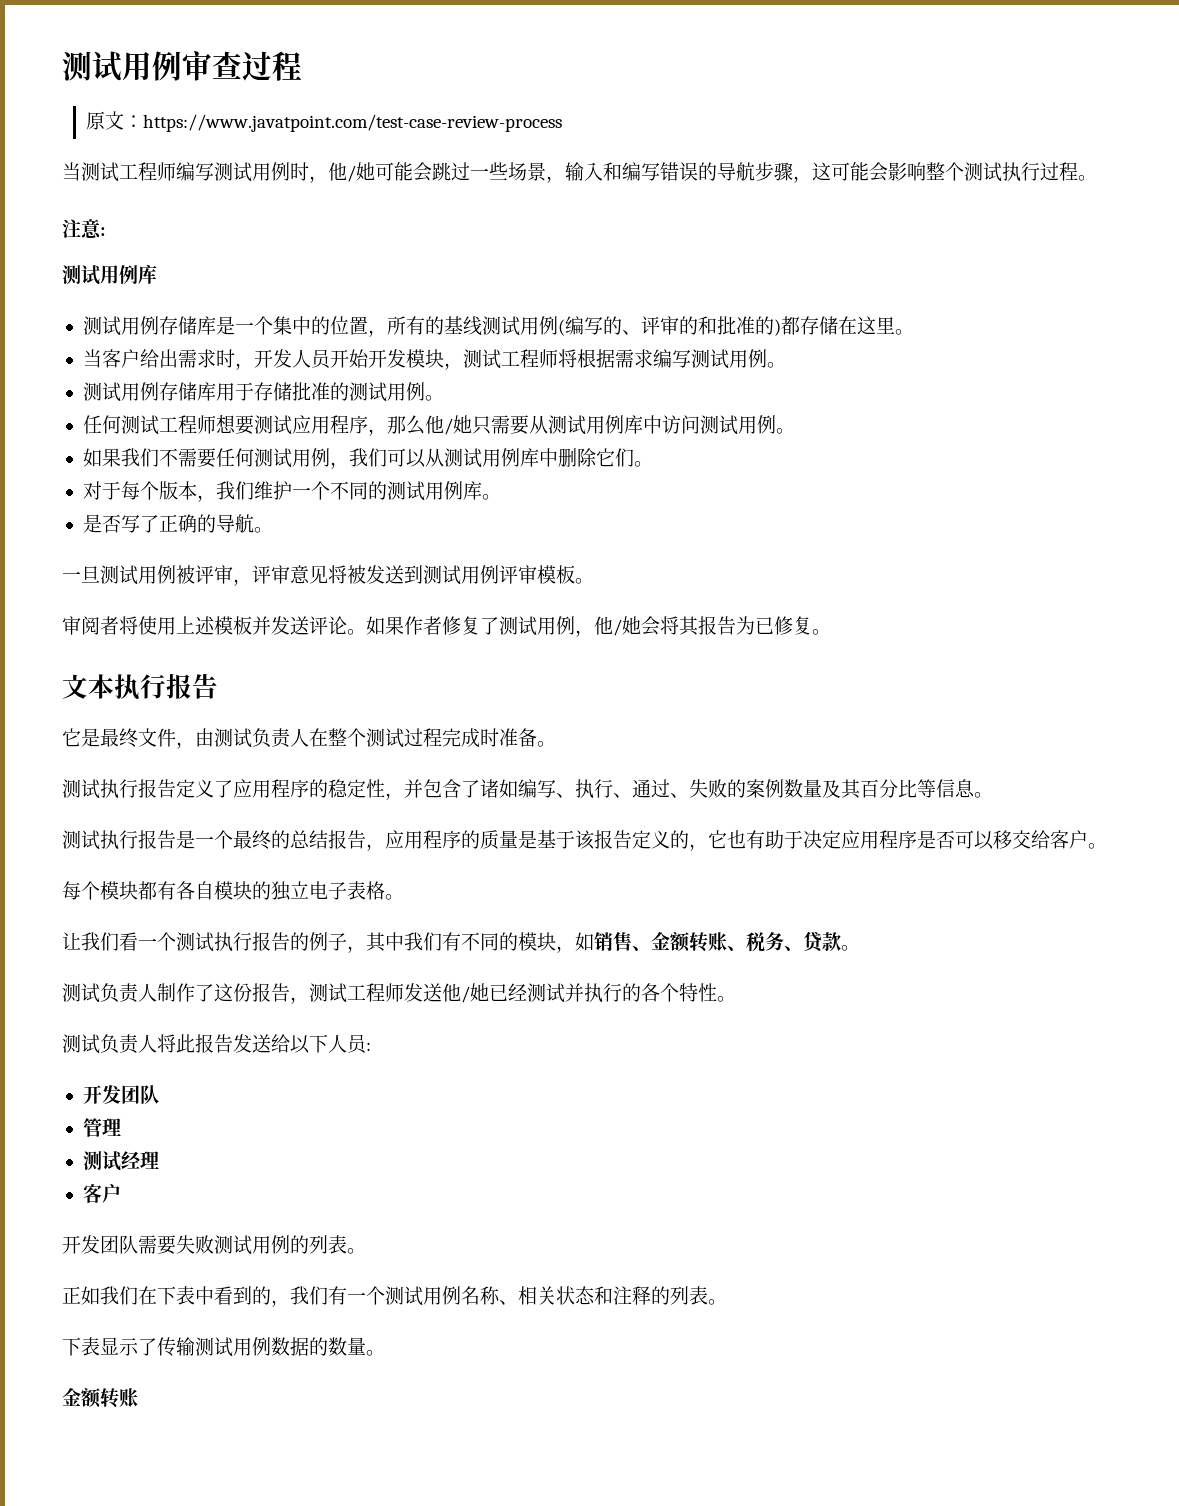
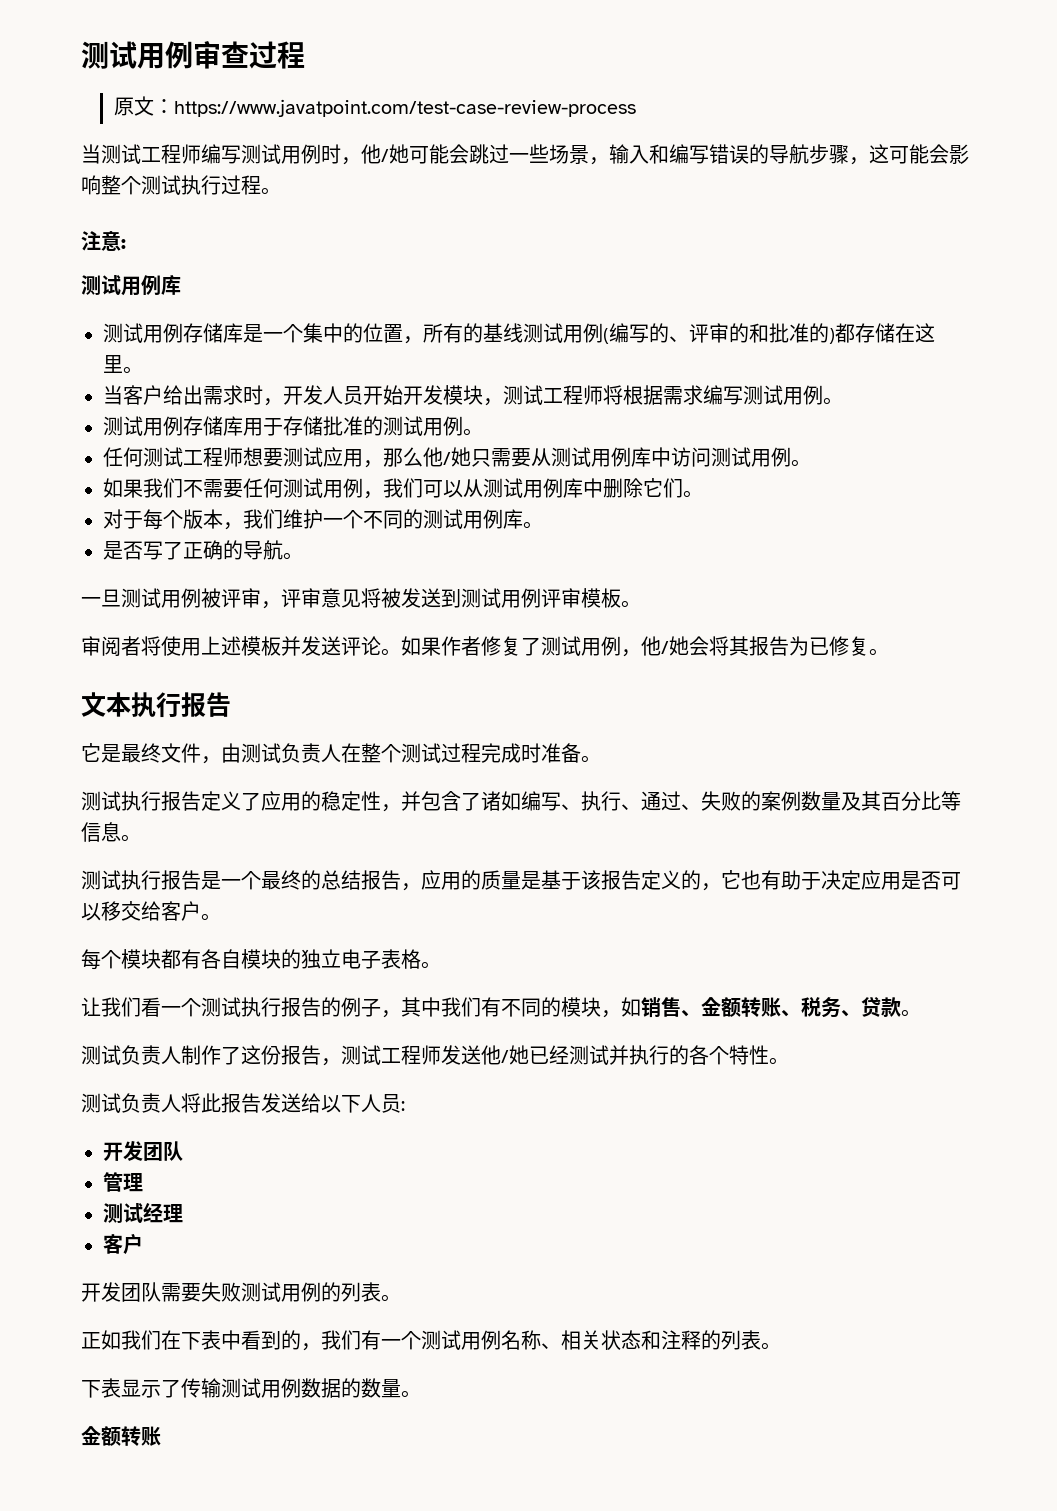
- 任何测试工程师想要测试应用程序，那么他/她只需要从测试用例库中访问测试用例。
+ 任何测试工程师想要测试应用，那么他/她只需要从测试用例库中访问测试用例。
- 测试执行报告定义了应用程序的稳定性，并包含了诸如编写、执行、通过、失败的案例数量及其百分比等信息。
+ 测试执行报告定义了应用的稳定性，并包含了诸如编写、执行、通过、失败的案例数量及其百分比等信息。
- 测试执行报告是一个最终的总结报告，应用程序的质量是基于该报告定义的，它也有助于决定应用程序是否可以移交给客户。
+ 测试执行报告是一个最终的总结报告，应用的质量是基于该报告定义的，它也有助于决定应用是否可以移交给客户。

